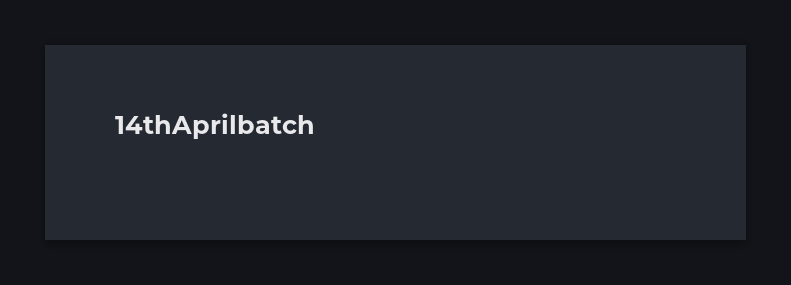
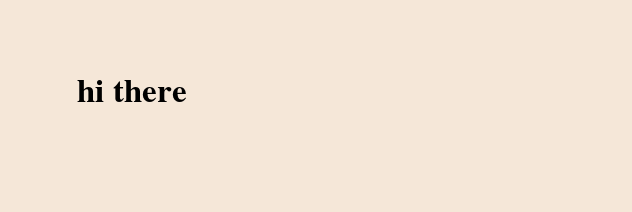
- 14thAprilbatch
+ hi there

